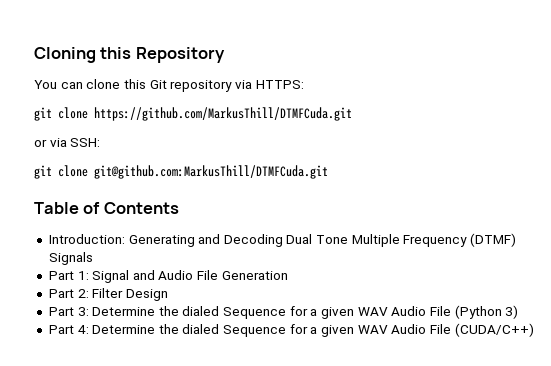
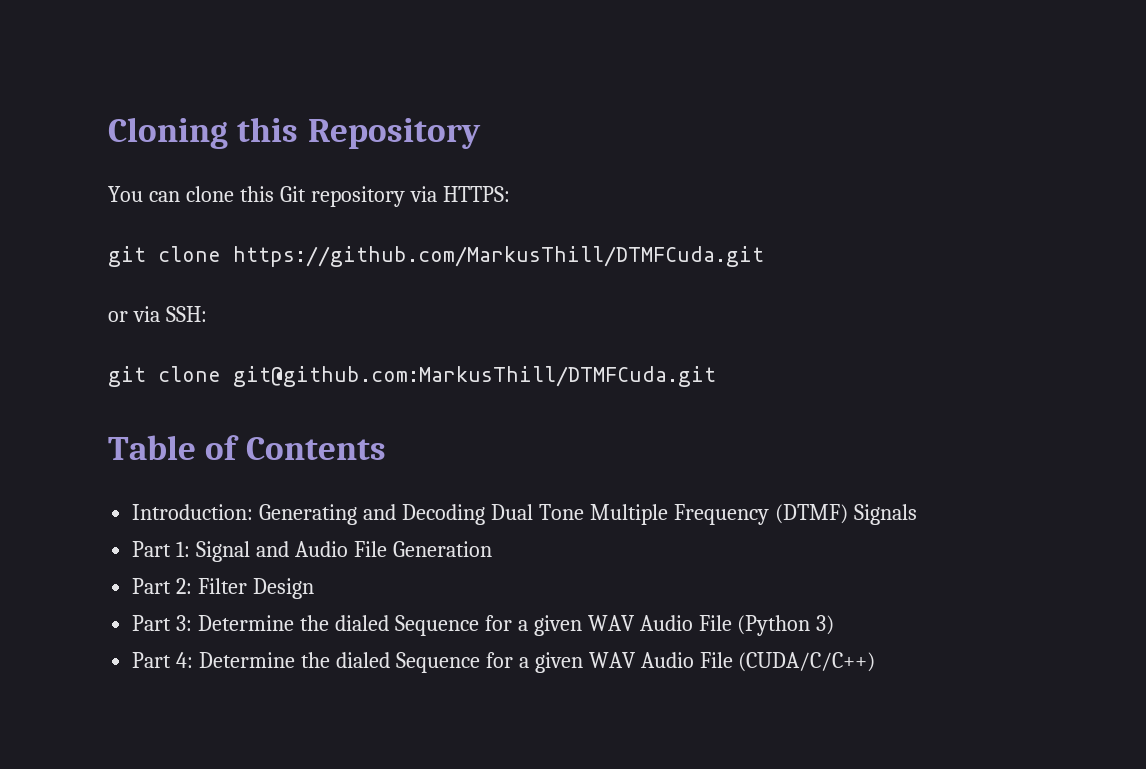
- Part 4: Determine the dialed Sequence for a given WAV Audio File (CUDA/C++)
+ Part 4: Determine the dialed Sequence for a given WAV Audio File (CUDA/C/C++)

